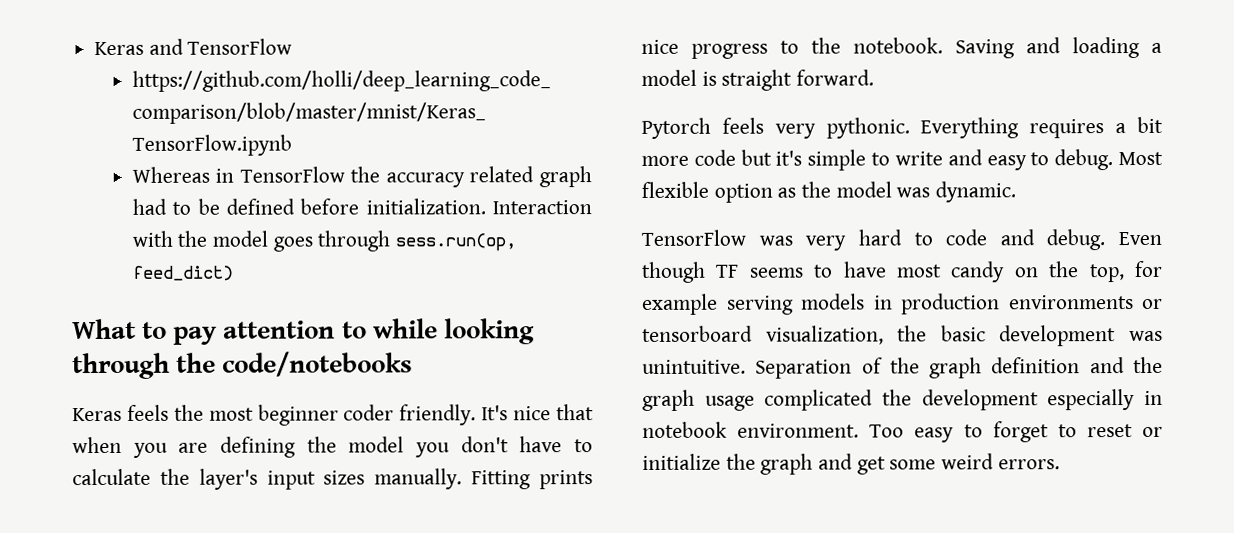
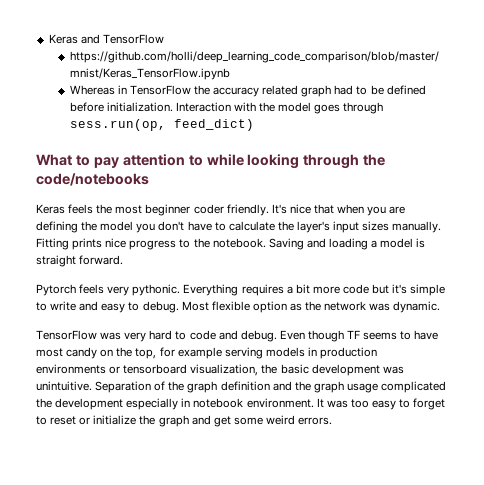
- Most flexible option as the model was dynamic.
+ Most flexible option as the network was dynamic.
- Too easy to forget to reset or initialize the graph and get some weird errors.
+ It was too easy to forget to reset or initialize the graph and get some weird errors.

